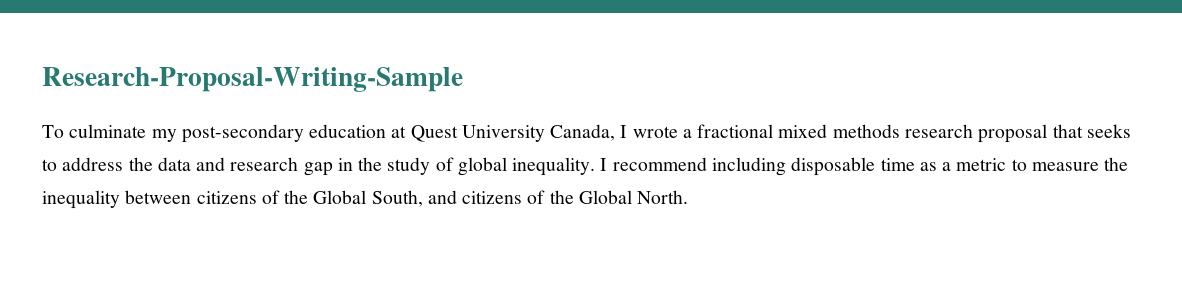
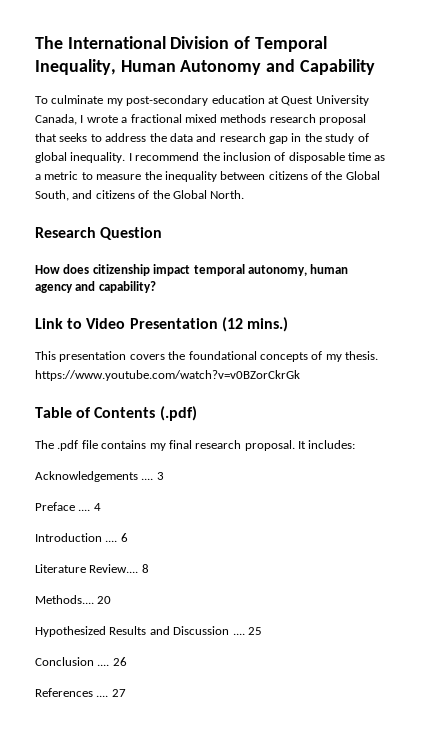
- Research-Proposal-Writing-Sample
+ The International Division of Temporal Inequality, Human Autonomy and Capability
- I recommend including disposable time as a metric to measure the inequality between citizens of the Global South, and citizens of the Global North.
+ I recommend the inclusion of disposable time as a metric to measure the inequality between citizens of the Global South, and citizens of the Global North.
+ Research Question
+ How does citizenship impact temporal autonomy, human agency and capability?
+ Link to Video Presentation (12 mins.)
+ This presentation covers the foundational concepts of my thesis. https://www.youtube.com/watch?v=v0BZorCkrGk
+ Table of Contents (.pdf)
+ The .pdf file contains my final research proposal. It includes:
+ Acknowledgements .... 3
+ Preface .... 4
+ Introduction .... 6
+ Literature Review.... 8
+ Methods.... 20
+ Hypothesized Results and Discussion .... 25
+ Conclusion .... 26
+ References .... 27

